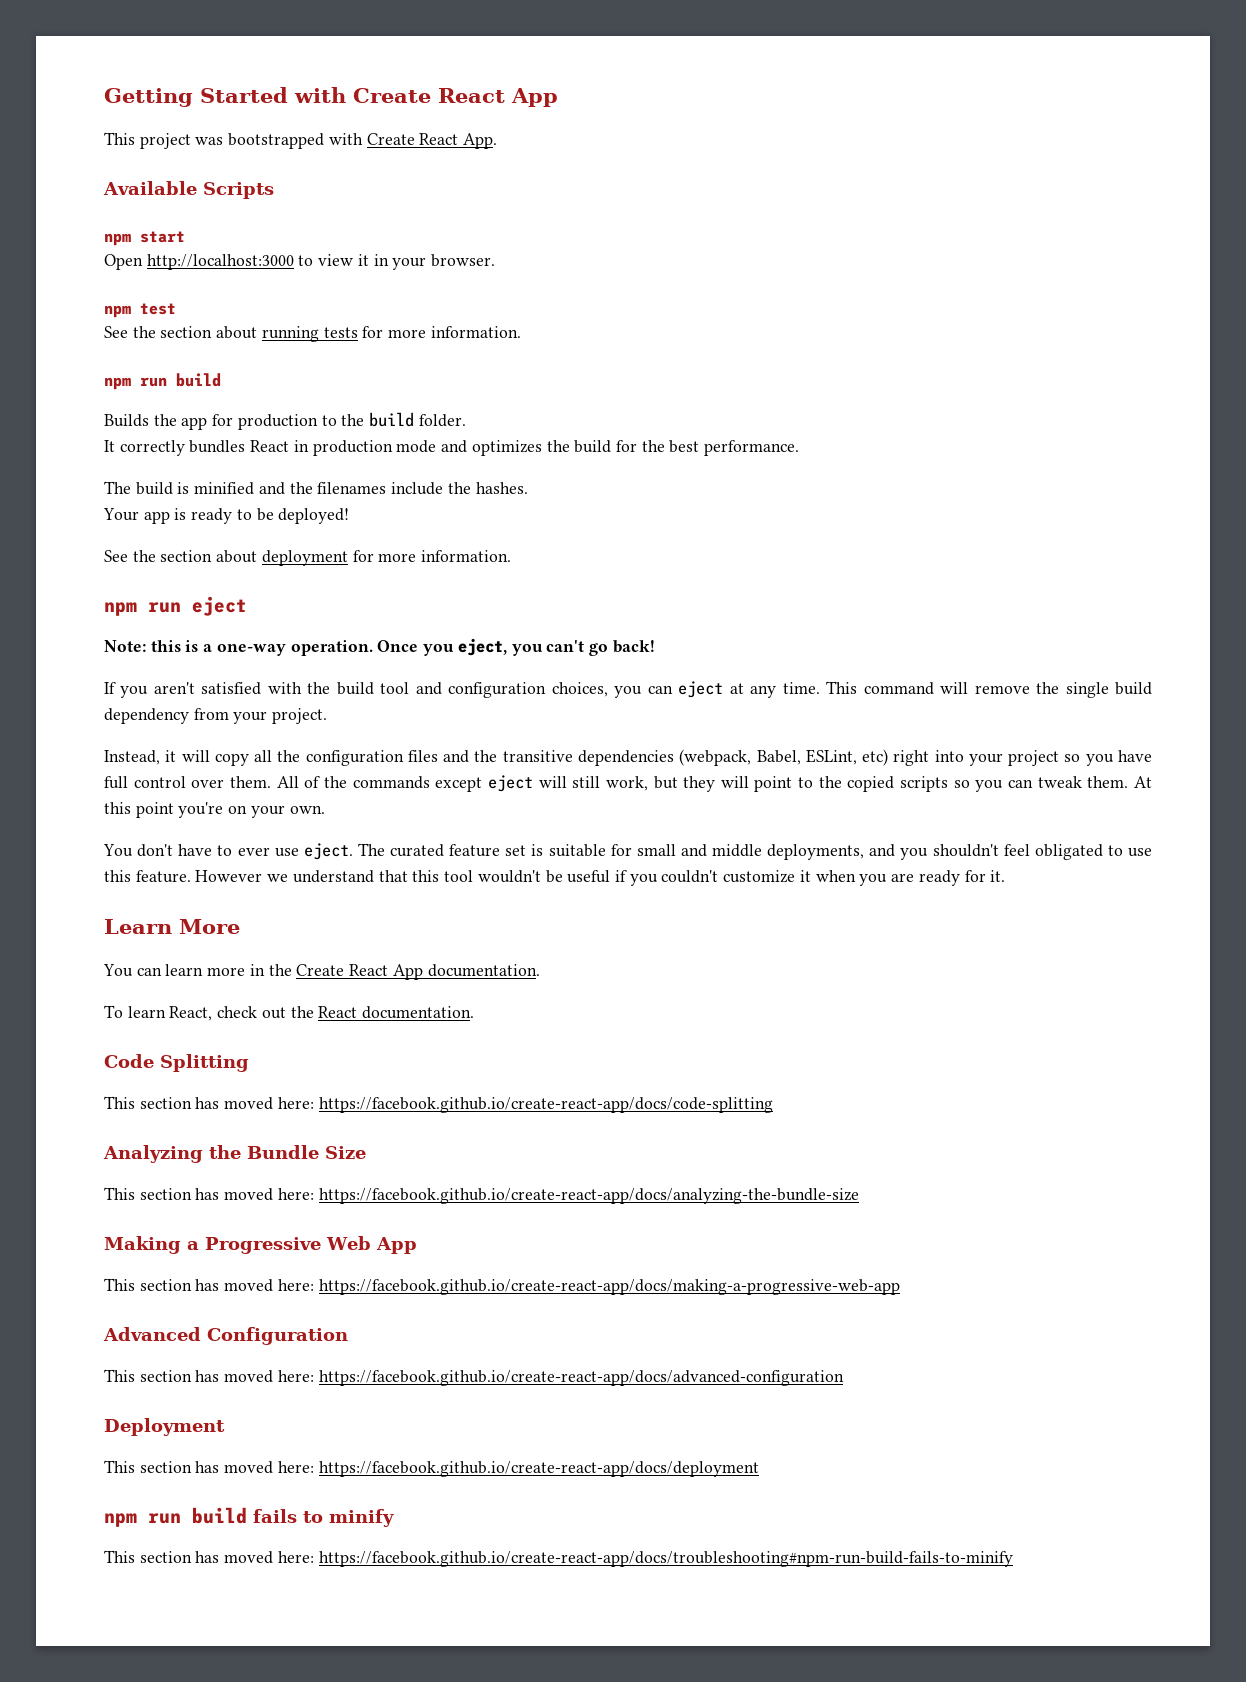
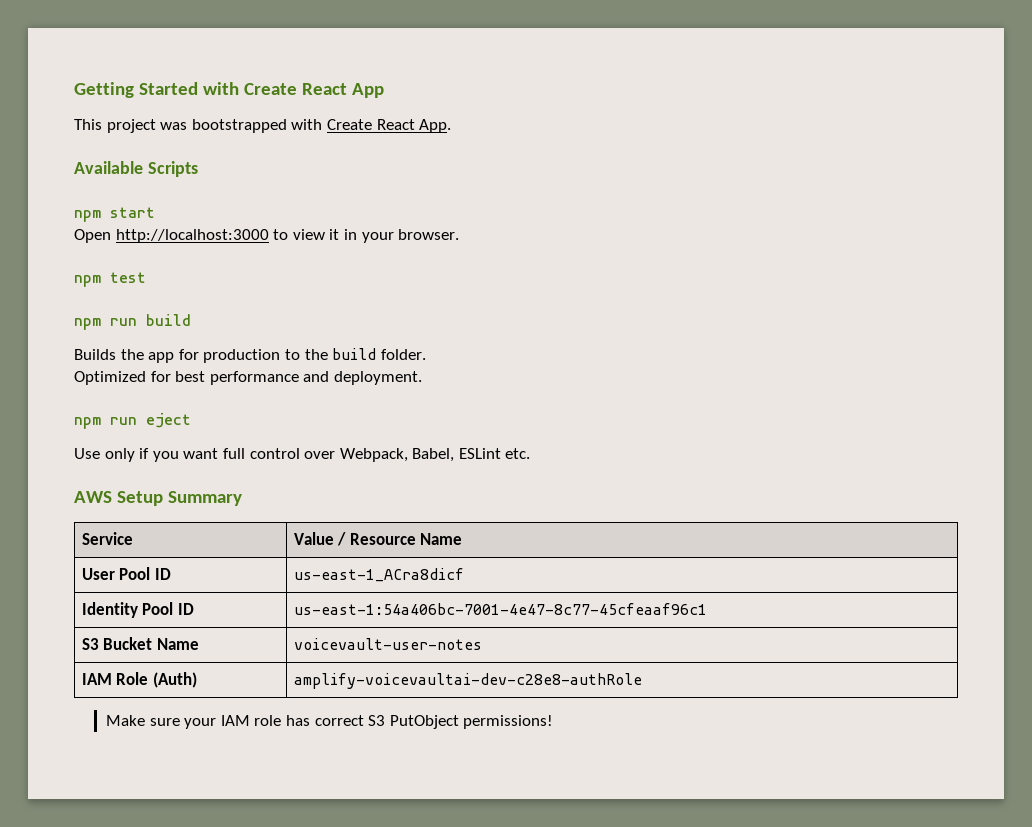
- See the section about running tests for more information.
- It correctly bundles React in production mode and optimizes the build for the best performance.
- The build is minified and the filenames include the hashes.
- Your app is ready to be deployed!
- See the section about deployment for more information.
+ Optimized for best performance and deployment.
  npm run eject
- Note: this is a one-way operation. Once you eject, you can't go back!
- If you aren't satisfied with the build tool and configuration choices, you can eject at any time. This command will remove the single build dependency from your project.
- Instead, it will copy all the configuration files and the transitive dependencies (webpack, Babel, ESLint, etc) right into your project so you have full control over them. All of the commands except eject will still work, but they will point to the copied scripts so you can tweak them. At this point you're on your own.
- You don't have to ever use eject. The curated feature set is suitable for small and middle deployments, and you shouldn't feel obligated to use this feature. However we understand that this tool wouldn't be useful if you couldn't customize it when you are ready for it.
- Learn More
- You can learn more in the Create React App documentation.
- To learn React, check out the React documentation.
- Code Splitting
- This section has moved here: https://facebook.github.io/create-react-app/docs/code-splitting
- Analyzing the Bundle Size
- This section has moved here: https://facebook.github.io/create-react-app/docs/analyzing-the-bundle-size
- Making a Progressive Web App
- This section has moved here: https://facebook.github.io/create-react-app/docs/making-a-progressive-web-app
- Advanced Configuration
- This section has moved here: https://facebook.github.io/create-react-app/docs/advanced-configuration
- Deployment
- This section has moved here: https://facebook.github.io/create-react-app/docs/deployment
- npm run build fails to minify
- This section has moved here: https://facebook.github.io/create-react-app/docs/troubleshooting#npm-run-build-fails-to-minify
+ Use only if you want full control over Webpack, Babel, ESLint etc.
+ AWS Setup Summary
+ Service | Value / Resource Name
+ User Pool ID | us-east-1_ACra8dicf
+ Identity Pool ID | us-east-1:54a406bc-7001-4e47-8c77-45cfeaaf96c1
+ S3 Bucket Name | voicevault-user-notes
+ IAM Role (Auth) | amplify-voicevaultai-dev-c28e8-authRole
+ Make sure your IAM role has correct S3 PutObject permissions!

